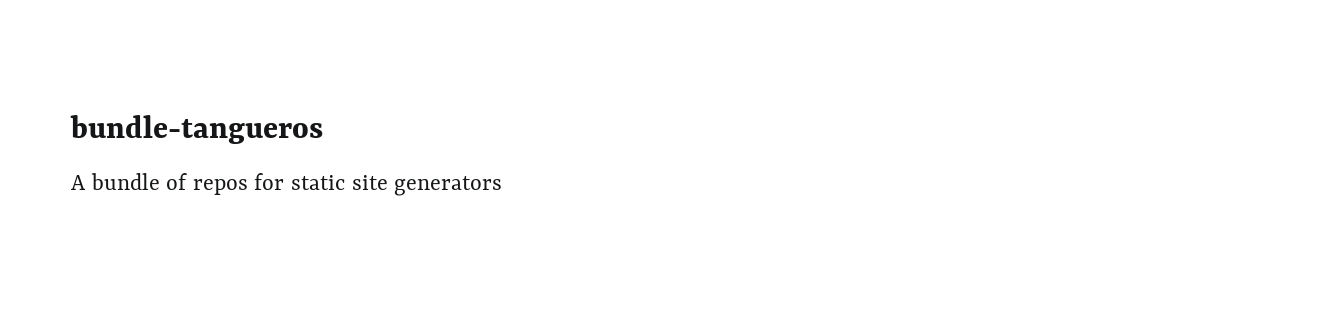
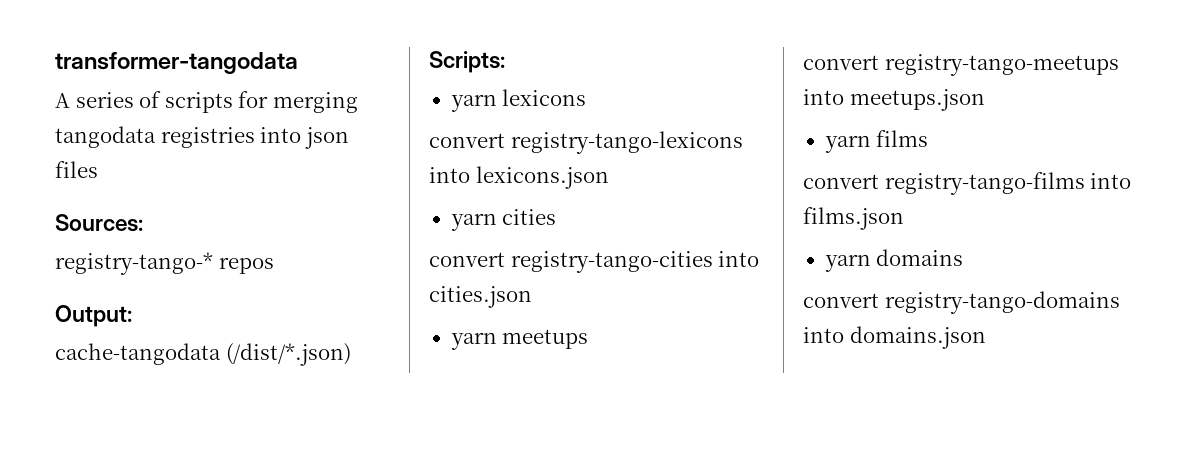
- bundle-tangueros
+ transformer-tangodata
- A bundle of repos for static site generators
+ A series of scripts for merging tangodata registries into json files
+ Sources:
+ registry-tango-* repos
+ Output:
+ cache-tangodata (/dist/*.json)
+ Scripts:
+ yarn lexicons
+ convert registry-tango-lexicons into lexicons.json
+ yarn cities
+ convert registry-tango-cities into cities.json
+ yarn meetups
+ convert registry-tango-meetups into meetups.json
+ yarn films
+ convert registry-tango-films into films.json
+ yarn domains
+ convert registry-tango-domains into domains.json

